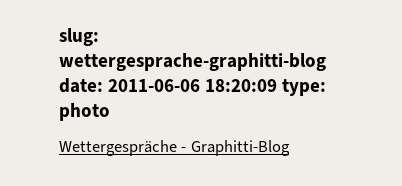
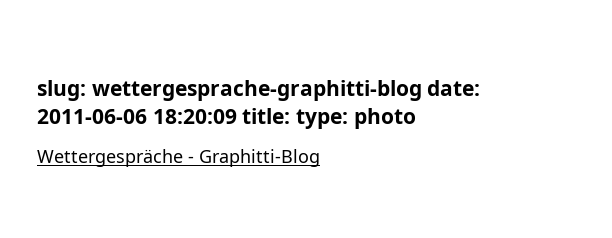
- slug: wettergesprache-graphitti-blog date: 2011-06-06 18:20:09 type: photo
+ slug: wettergesprache-graphitti-blog date: 2011-06-06 18:20:09 title: type: photo

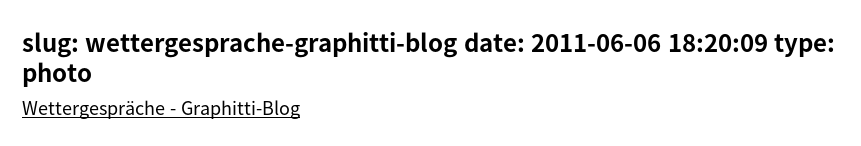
- slug: wettergesprache-graphitti-blog date: 2011-06-06 18:20:09 title: type: photo
+ slug: wettergesprache-graphitti-blog date: 2011-06-06 18:20:09 type: photo

